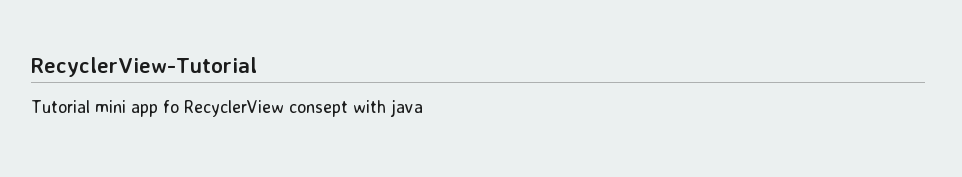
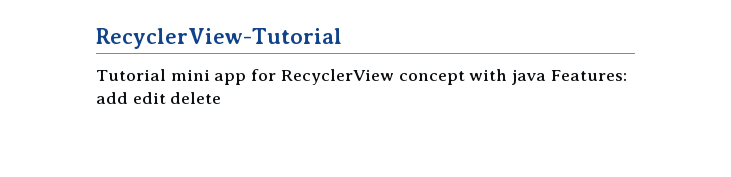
- Tutorial mini app fo RecyclerView consept with java
+ Tutorial mini app for RecyclerView concept with java Features: add edit delete

